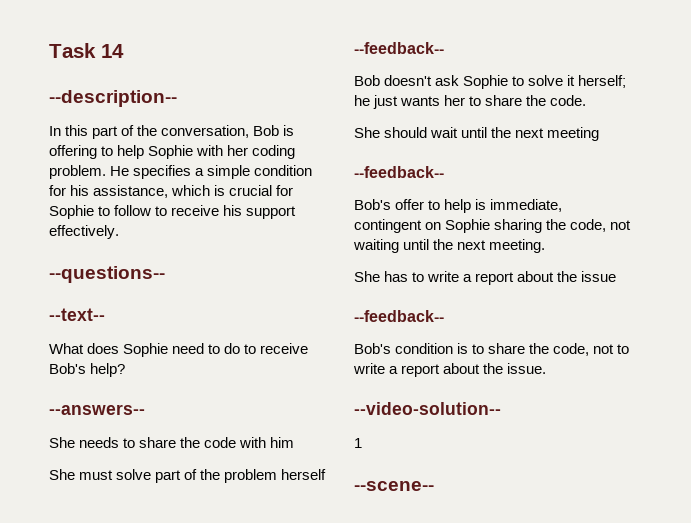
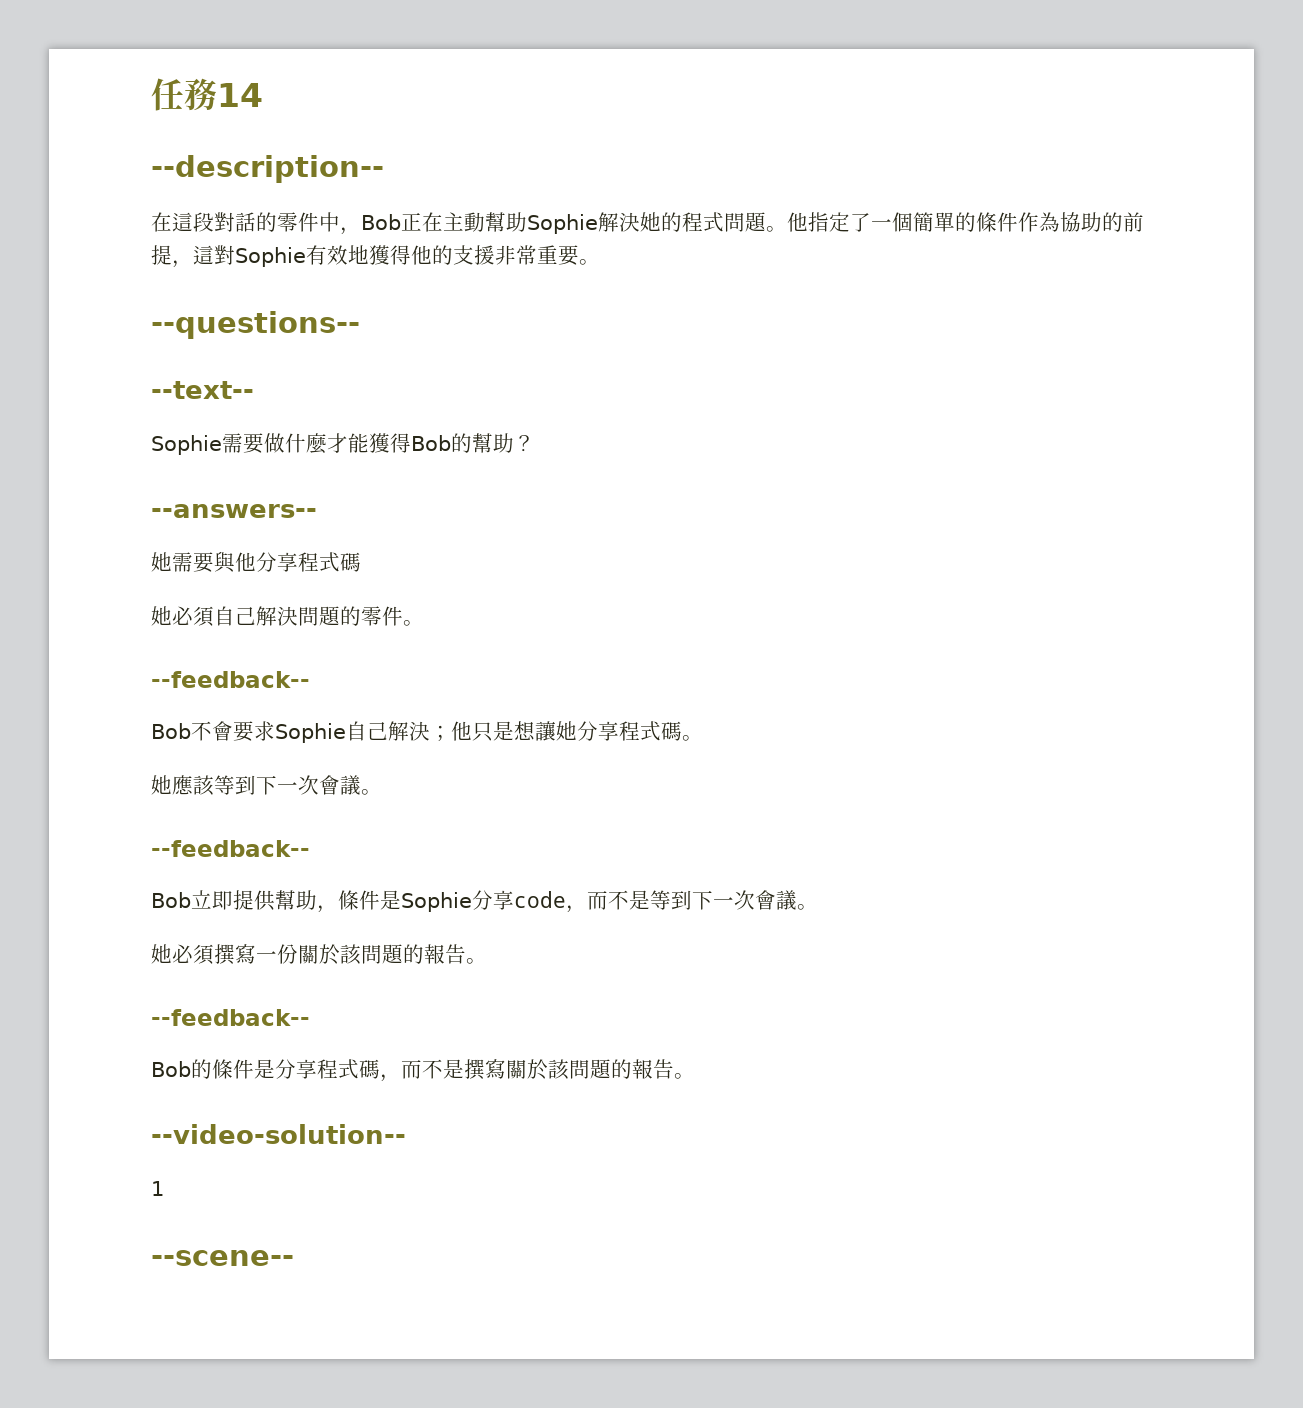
- Task 14
+ 任務14
- In this part of the conversation, Bob is offering to help Sophie with her coding problem. He specifies a simple condition for his assistance, which is crucial for Sophie to follow to receive his support effectively.
+ 在這段對話的零件中，Bob正在主動幫助Sophie解決她的程式問題。他指定了一個簡單的條件作為協助的前提，這對Sophie有效地獲得他的支援非常重要。
  --questions--
  --text--
- What does Sophie need to do to receive Bob's help?
+ Sophie需要做什麼才能獲得Bob的幫助？
  --answers--
- She needs to share the code with him
- She must solve part of the problem herself
+ 她需要與他分享程式碼
+ 她必須自己解決問題的零件。
  --feedback--
- Bob doesn't ask Sophie to solve it herself; he just wants her to share the code.
- She should wait until the next meeting
+ Bob不會要求Sophie自己解決；他只是想讓她分享程式碼。
+ 她應該等到下一次會議。
  --feedback--
- Bob's offer to help is immediate, contingent on Sophie sharing the code, not waiting until the next meeting.
- She has to write a report about the issue
+ Bob立即提供幫助，條件是Sophie分享code，而不是等到下一次會議。
+ 她必須撰寫一份關於該問題的報告。
  --feedback--
- Bob's condition is to share the code, not to write a report about the issue.
+ Bob的條件是分享程式碼，而不是撰寫關於該問題的報告。

